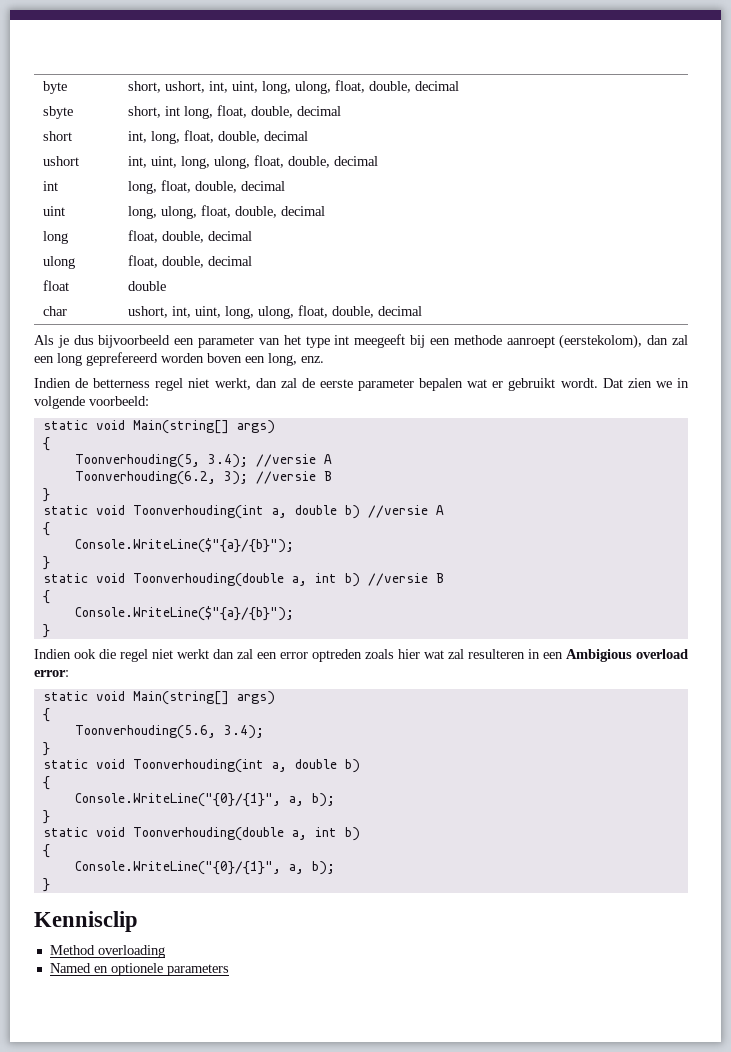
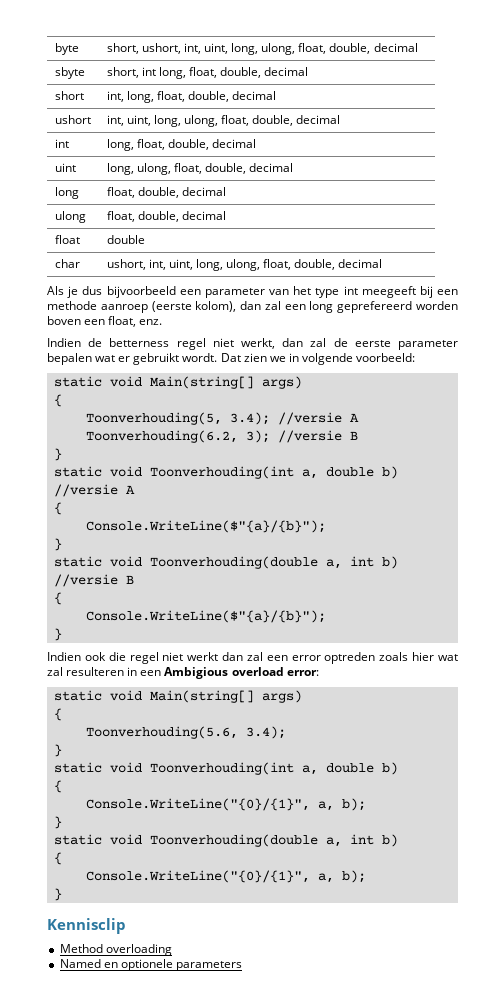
- Als je dus bijvoorbeeld een parameter van het type int meegeeft bij een methode aanroept (eerstekolom), dan zal een long geprefereerd worden boven een long, enz.
+ Als je dus bijvoorbeeld een parameter van het type int meegeeft bij een methode aanroep (eerste kolom), dan zal een long geprefereerd worden boven een float, enz.

